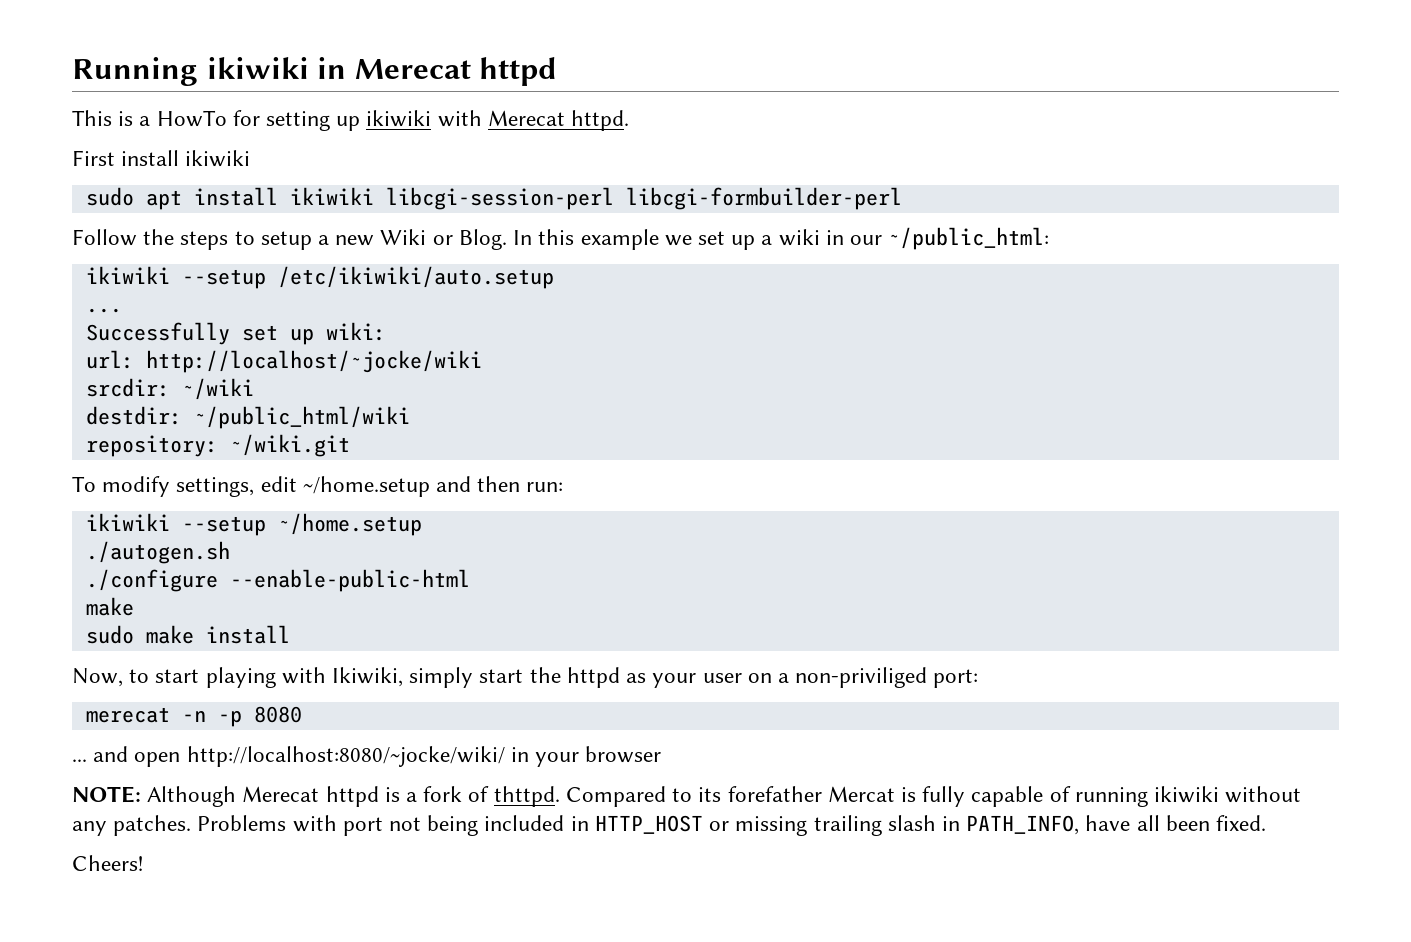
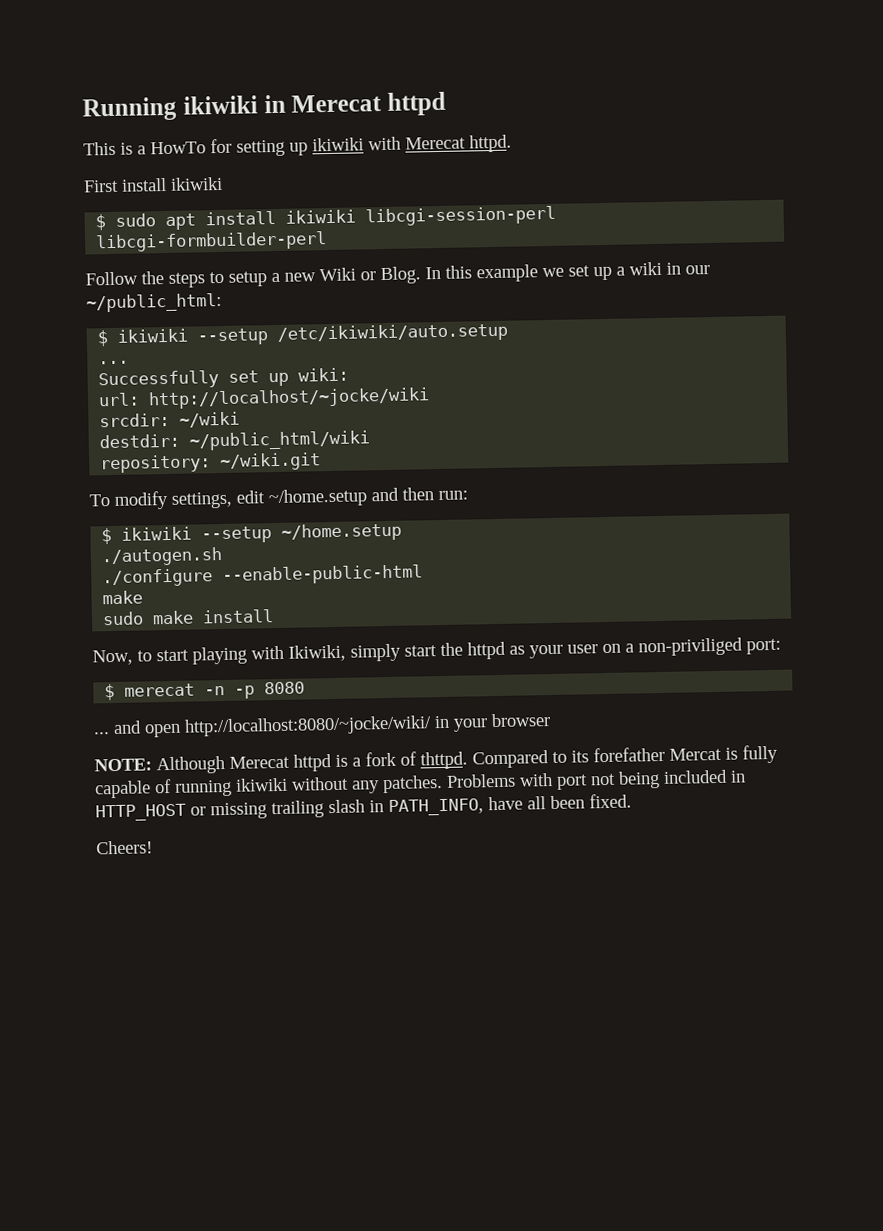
- sudo apt install ikiwiki libcgi-session-perl libcgi-formbuilder-perl
+ $ sudo apt install ikiwiki libcgi-session-perl libcgi-formbuilder-perl
- ikiwiki --setup /etc/ikiwiki/auto.setup
+ $ ikiwiki --setup /etc/ikiwiki/auto.setup
- ikiwiki --setup ~/home.setup
+ $ ikiwiki --setup ~/home.setup
- merecat -n -p 8080
+ $ merecat -n -p 8080

